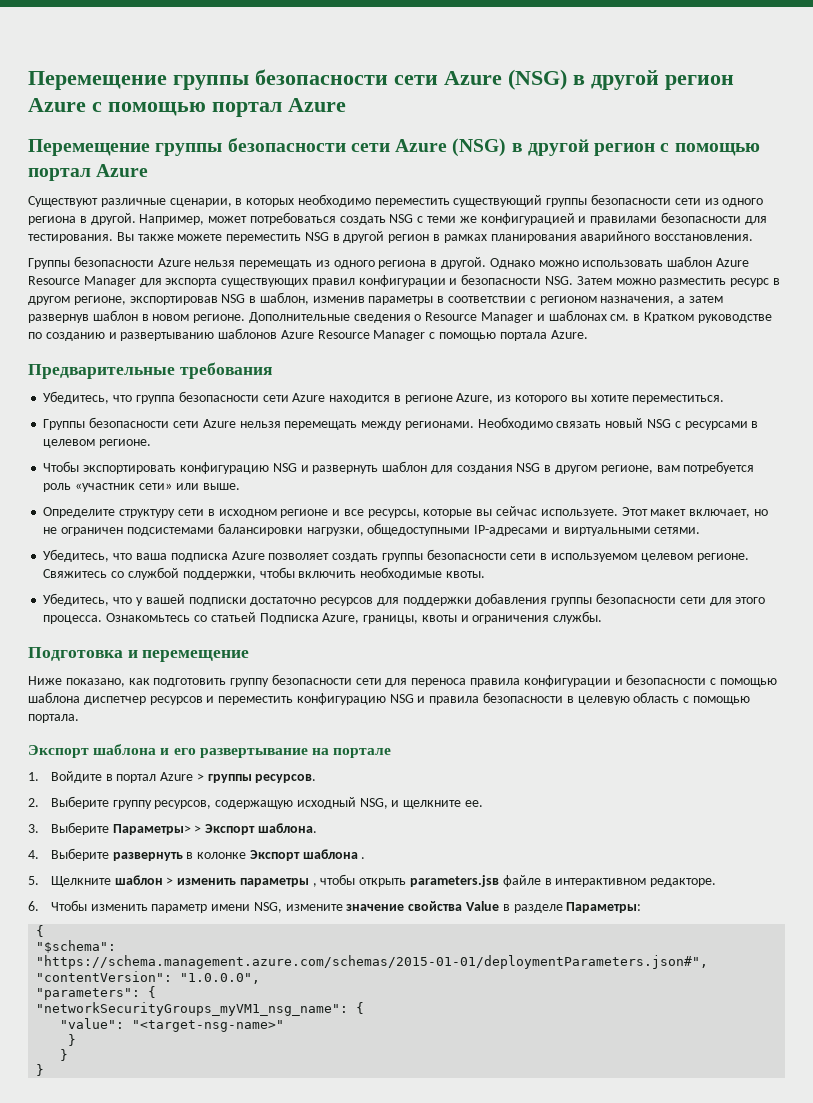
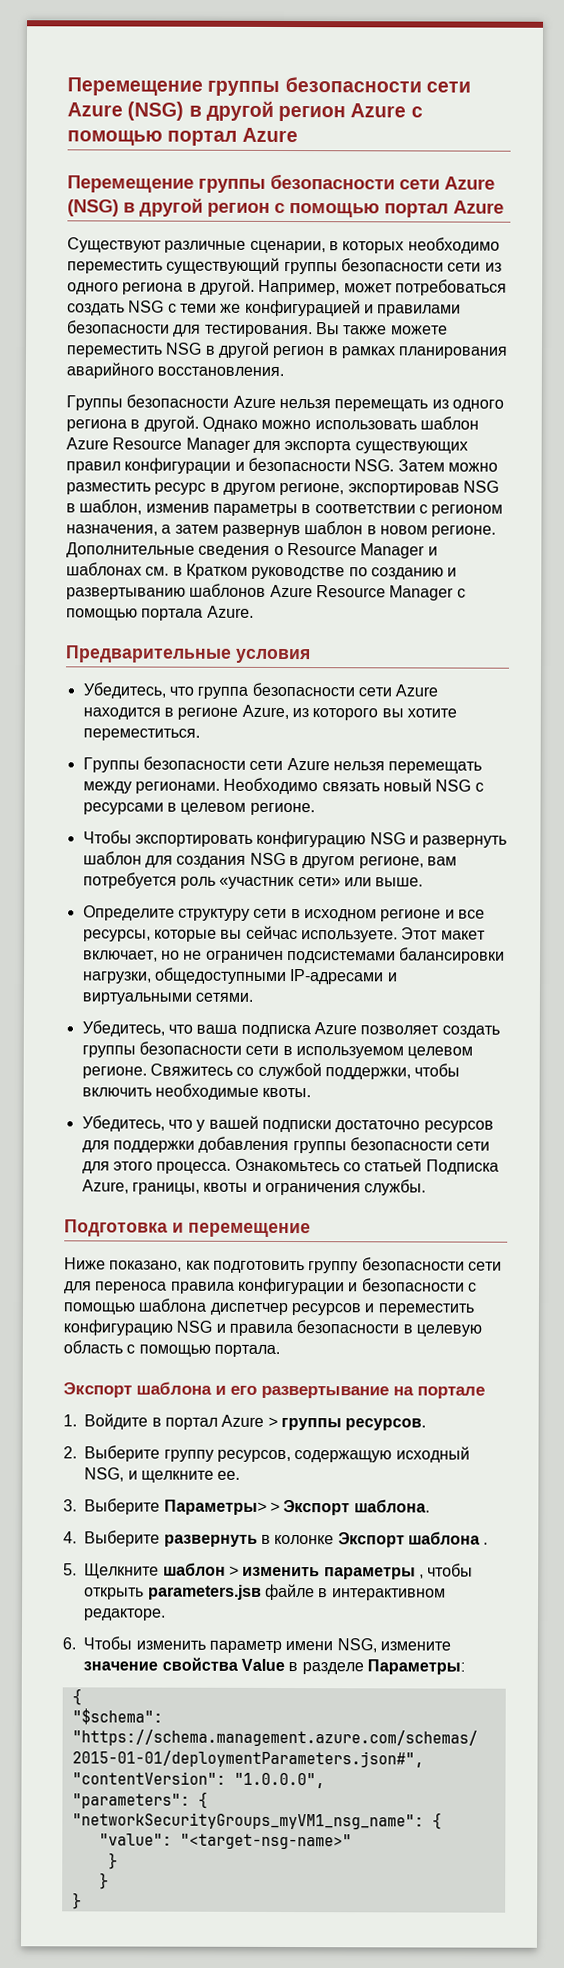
- Предварительные требования
+ Предварительные условия

